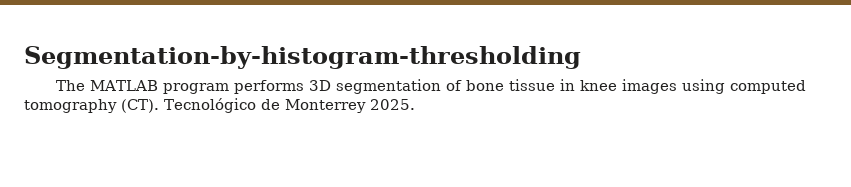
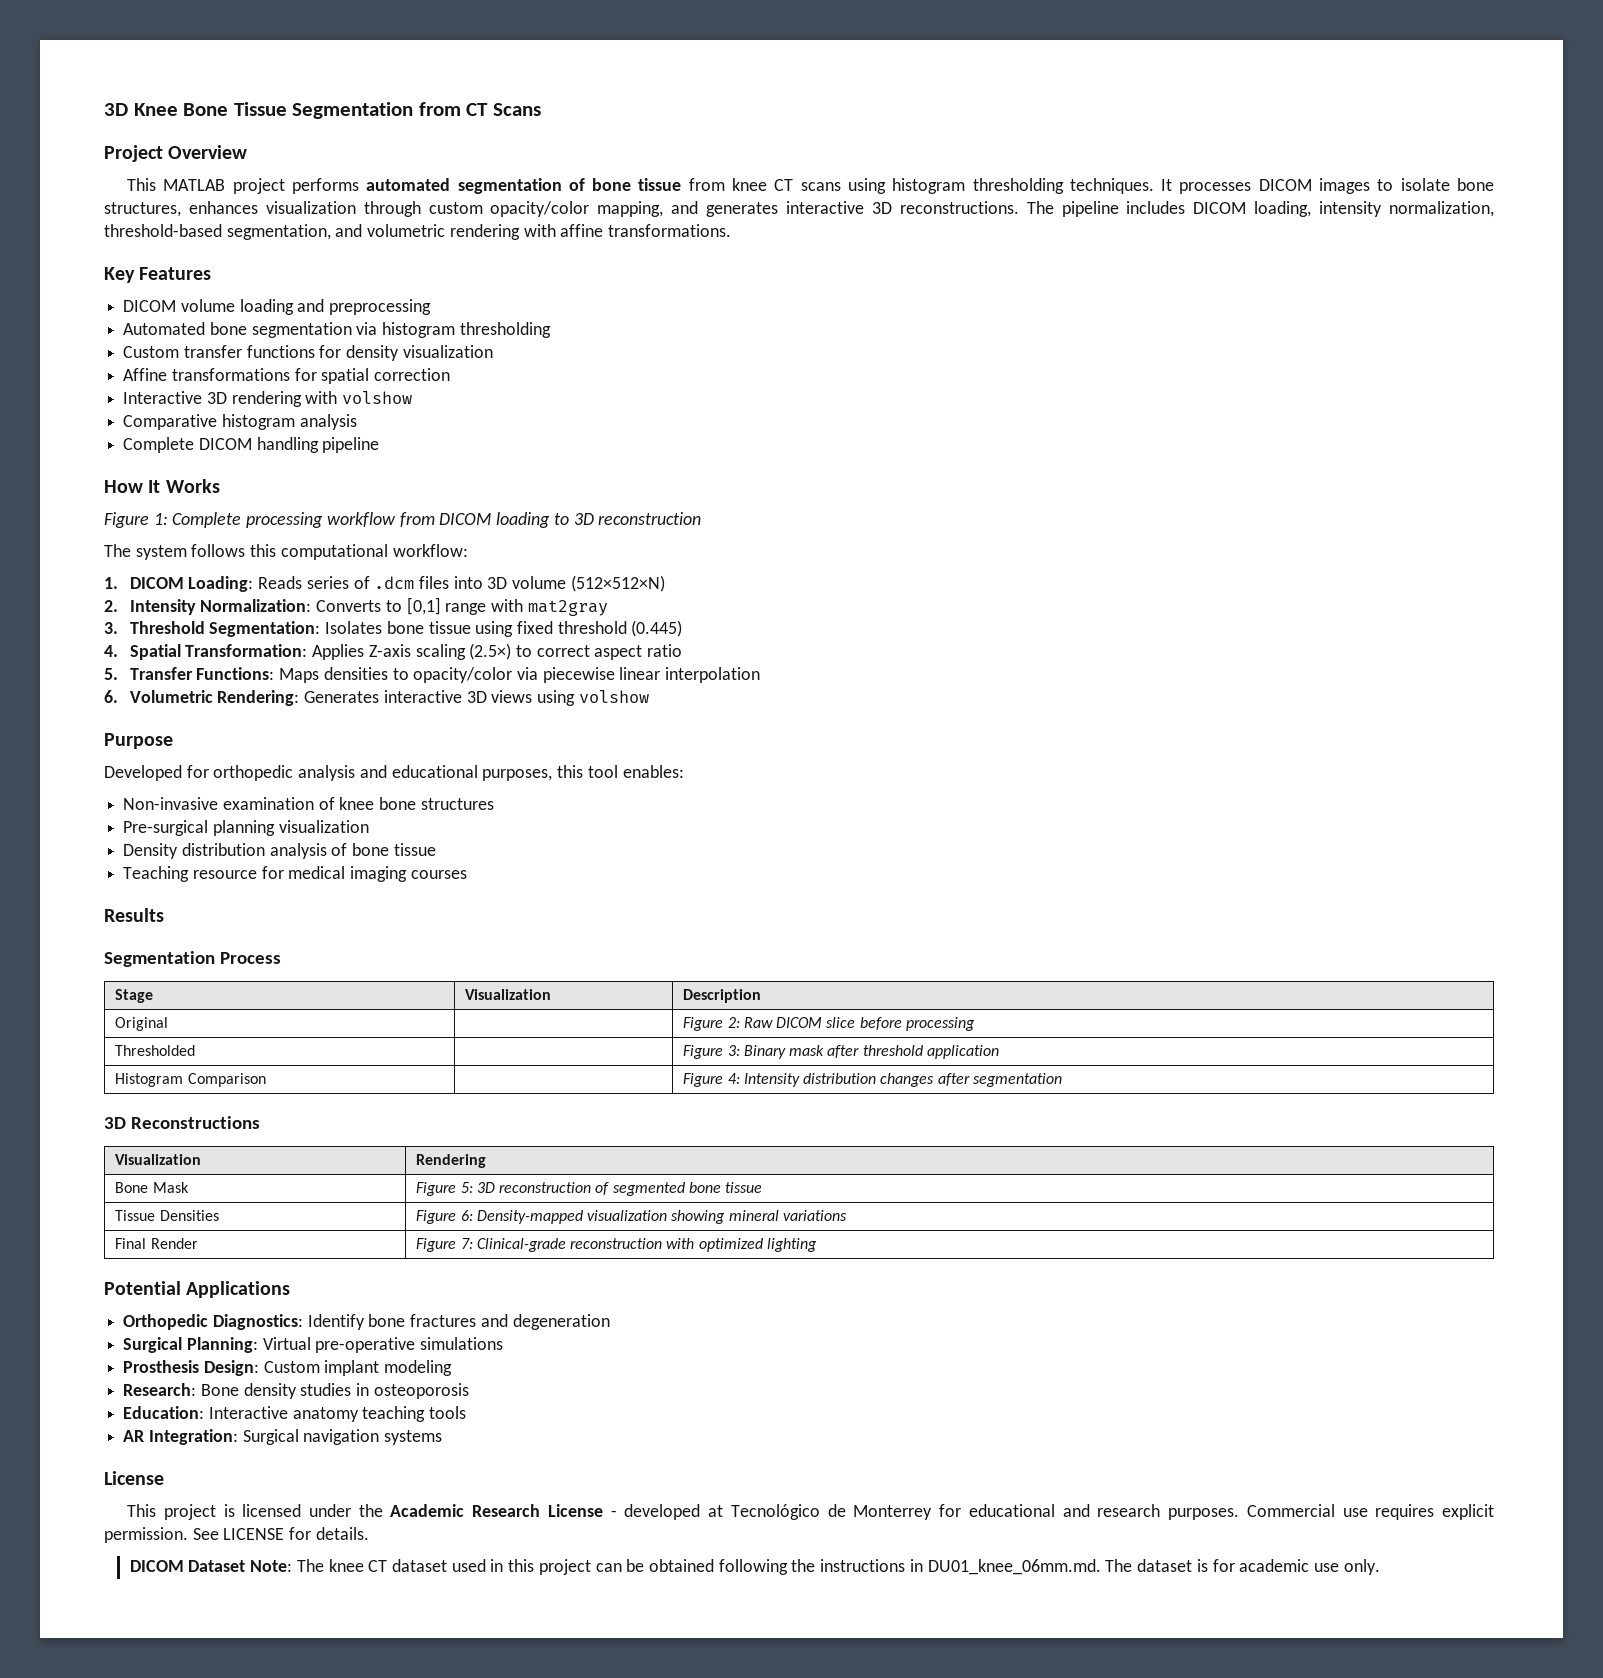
- Segmentation-by-histogram-thresholding
- The MATLAB program performs 3D segmentation of bone tissue in knee images using computed tomography (CT). Tecnológico de Monterrey 2025.
+ 3D Knee Bone Tissue Segmentation from CT Scans
+ Project Overview
+ This MATLAB project performs automated segmentation of bone tissue from knee CT scans using histogram thresholding techniques. It processes DICOM images to isolate bone structures, enhances visualization through custom opacity/color mapping, and generates interactive 3D reconstructions. The pipeline includes DICOM loading, intensity normalization, threshold-based segmentation, and volumetric rendering with affine transformations.
+ Key Features
+ DICOM volume loading and preprocessing
+ Automated bone segmentation via histogram thresholding
+ Custom transfer functions for density visualization
+ Affine transformations for spatial correction
+ Interactive 3D rendering with volshow
+ Comparative histogram analysis
+ Complete DICOM handling pipeline
+ How It Works
+ Figure 1: Complete processing workflow from DICOM loading to 3D reconstruction
+ The system follows this computational workflow:
+ 1. DICOM Loading: Reads series of .dcm files into 3D volume (512×512×N)
+ 2. Intensity Normalization: Converts to [0,1] range with mat2gray
+ 3. Threshold Segmentation: Isolates bone tissue using fixed threshold (0.445)
+ 4. Spatial Transformation: Applies Z-axis scaling (2.5×) to correct aspect ratio
+ 5. Transfer Functions: Maps densities to opacity/color via piecewise linear interpolation
+ 6. Volumetric Rendering: Generates interactive 3D views using volshow
+ Purpose
+ Developed for orthopedic analysis and educational purposes, this tool enables:
+ Non-invasive examination of knee bone structures
+ Pre-surgical planning visualization
+ Density distribution analysis of bone tissue
+ Teaching resource for medical imaging courses
+ Results
+ Segmentation Process
+ Stage | Visualization | Description
+ Original | | Figure 2: Raw DICOM slice before processing
+ Thresholded | | Figure 3: Binary mask after threshold application
+ Histogram Comparison | | Figure 4: Intensity distribution changes after segmentation
+ 3D Reconstructions
+ Visualization | Rendering
+ Bone Mask | Figure 5: 3D reconstruction of segmented bone tissue
+ Tissue Densities | Figure 6: Density-mapped visualization showing mineral variations
+ Final Render | Figure 7: Clinical-grade reconstruction with optimized lighting
+ Potential Applications
+ Orthopedic Diagnostics: Identify bone fractures and degeneration
+ Surgical Planning: Virtual pre-operative simulations
+ Prosthesis Design: Custom implant modeling
+ Research: Bone density studies in osteoporosis
+ Education: Interactive anatomy teaching tools
+ AR Integration: Surgical navigation systems
+ License
+ This project is licensed under the Academic Research License - developed at Tecnológico de Monterrey for educational and research purposes. Commercial use requires explicit permission. See LICENSE for details.
+ DICOM Dataset Note: The knee CT dataset used in this project can be obtained following the instructions in DU01_knee_06mm.md. The dataset is for academic use only.

